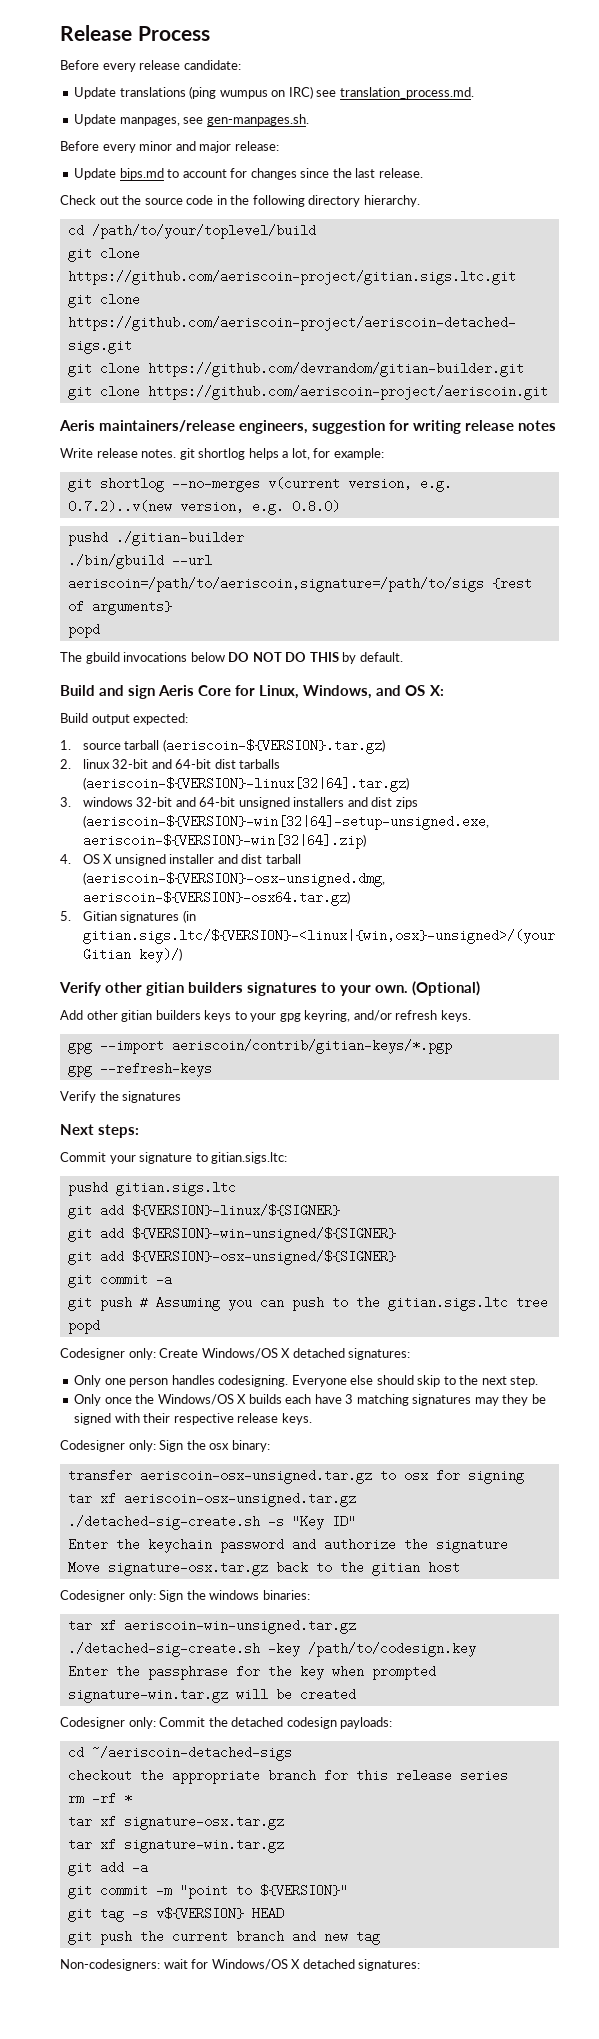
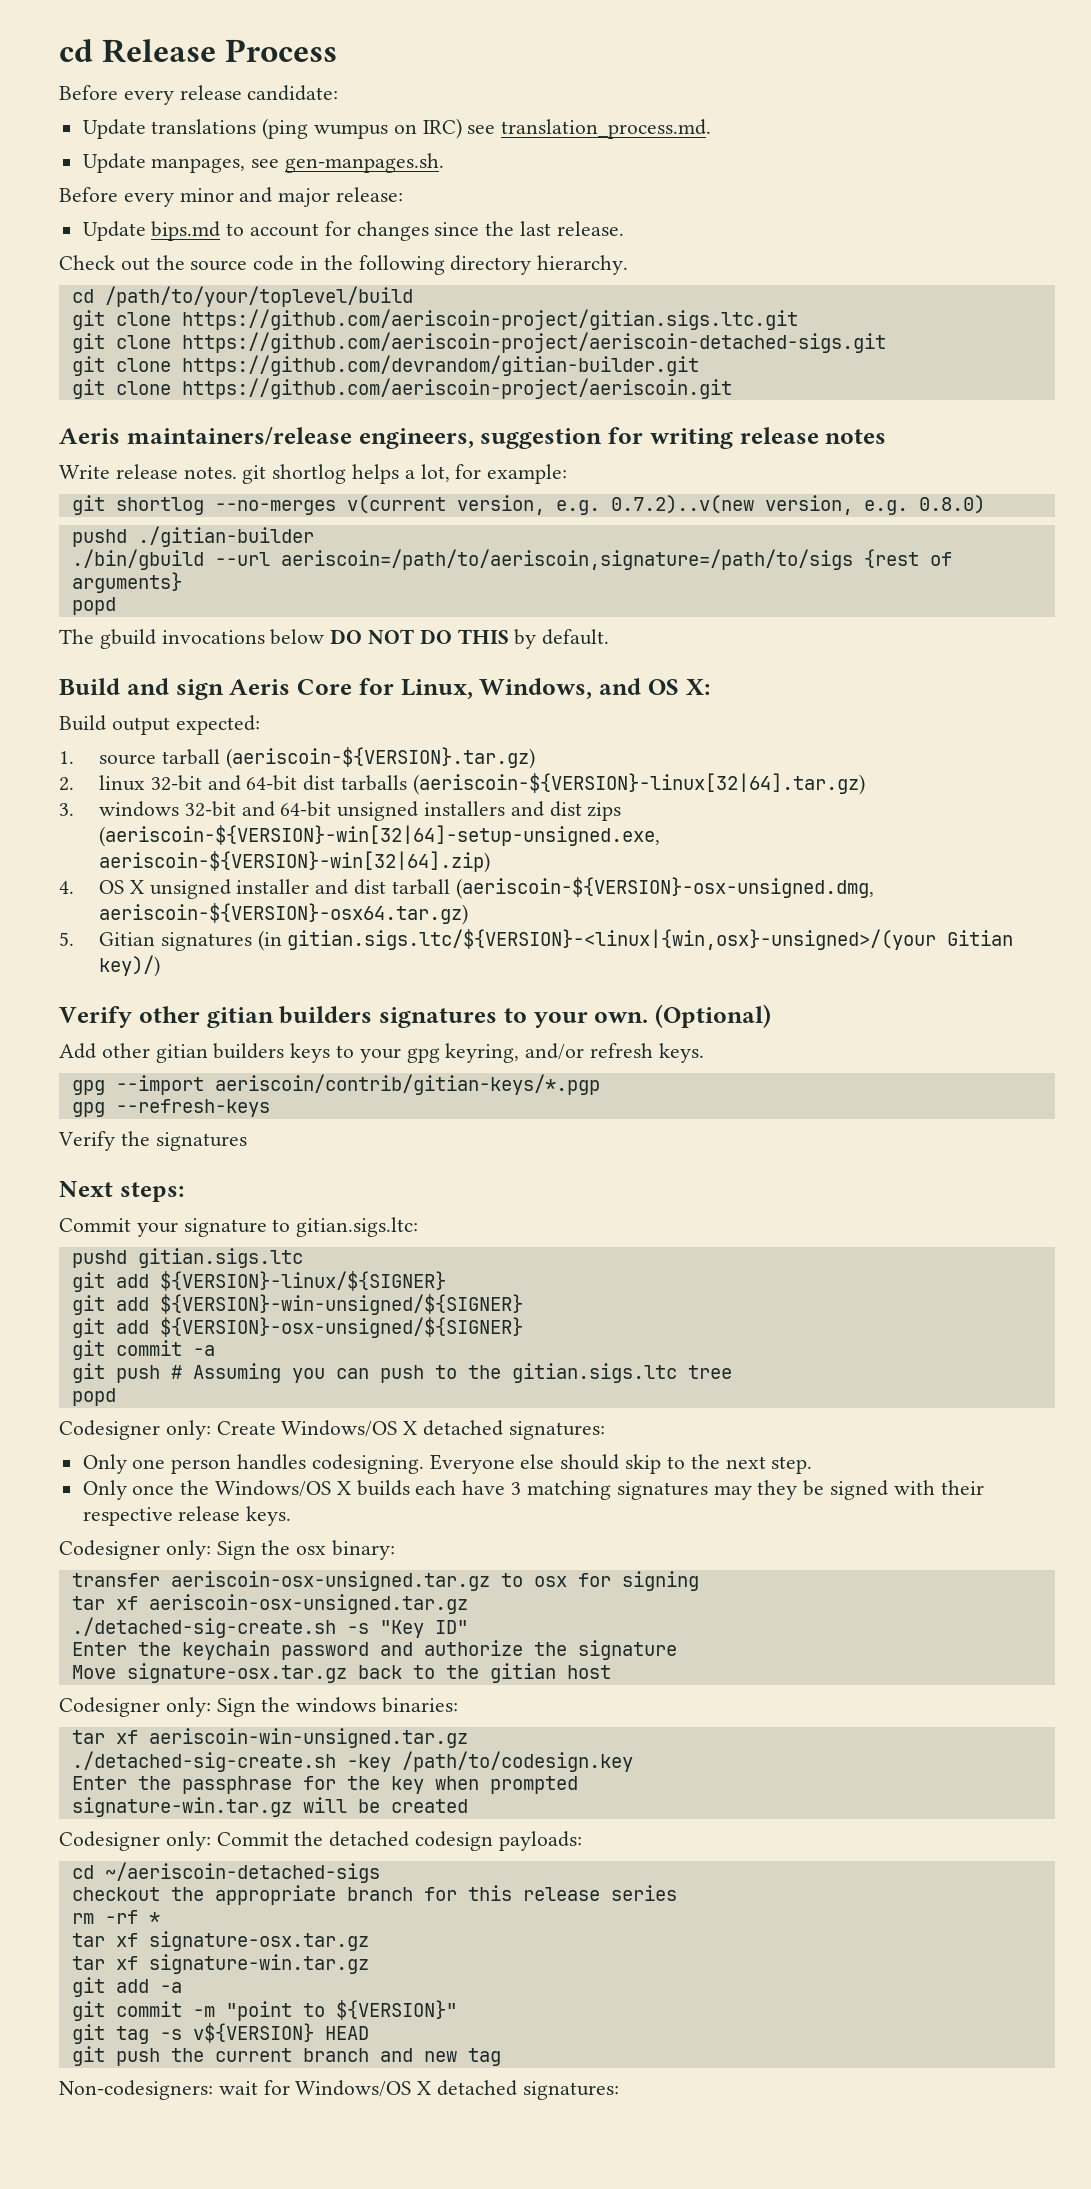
- Release Process
+ cd Release Process

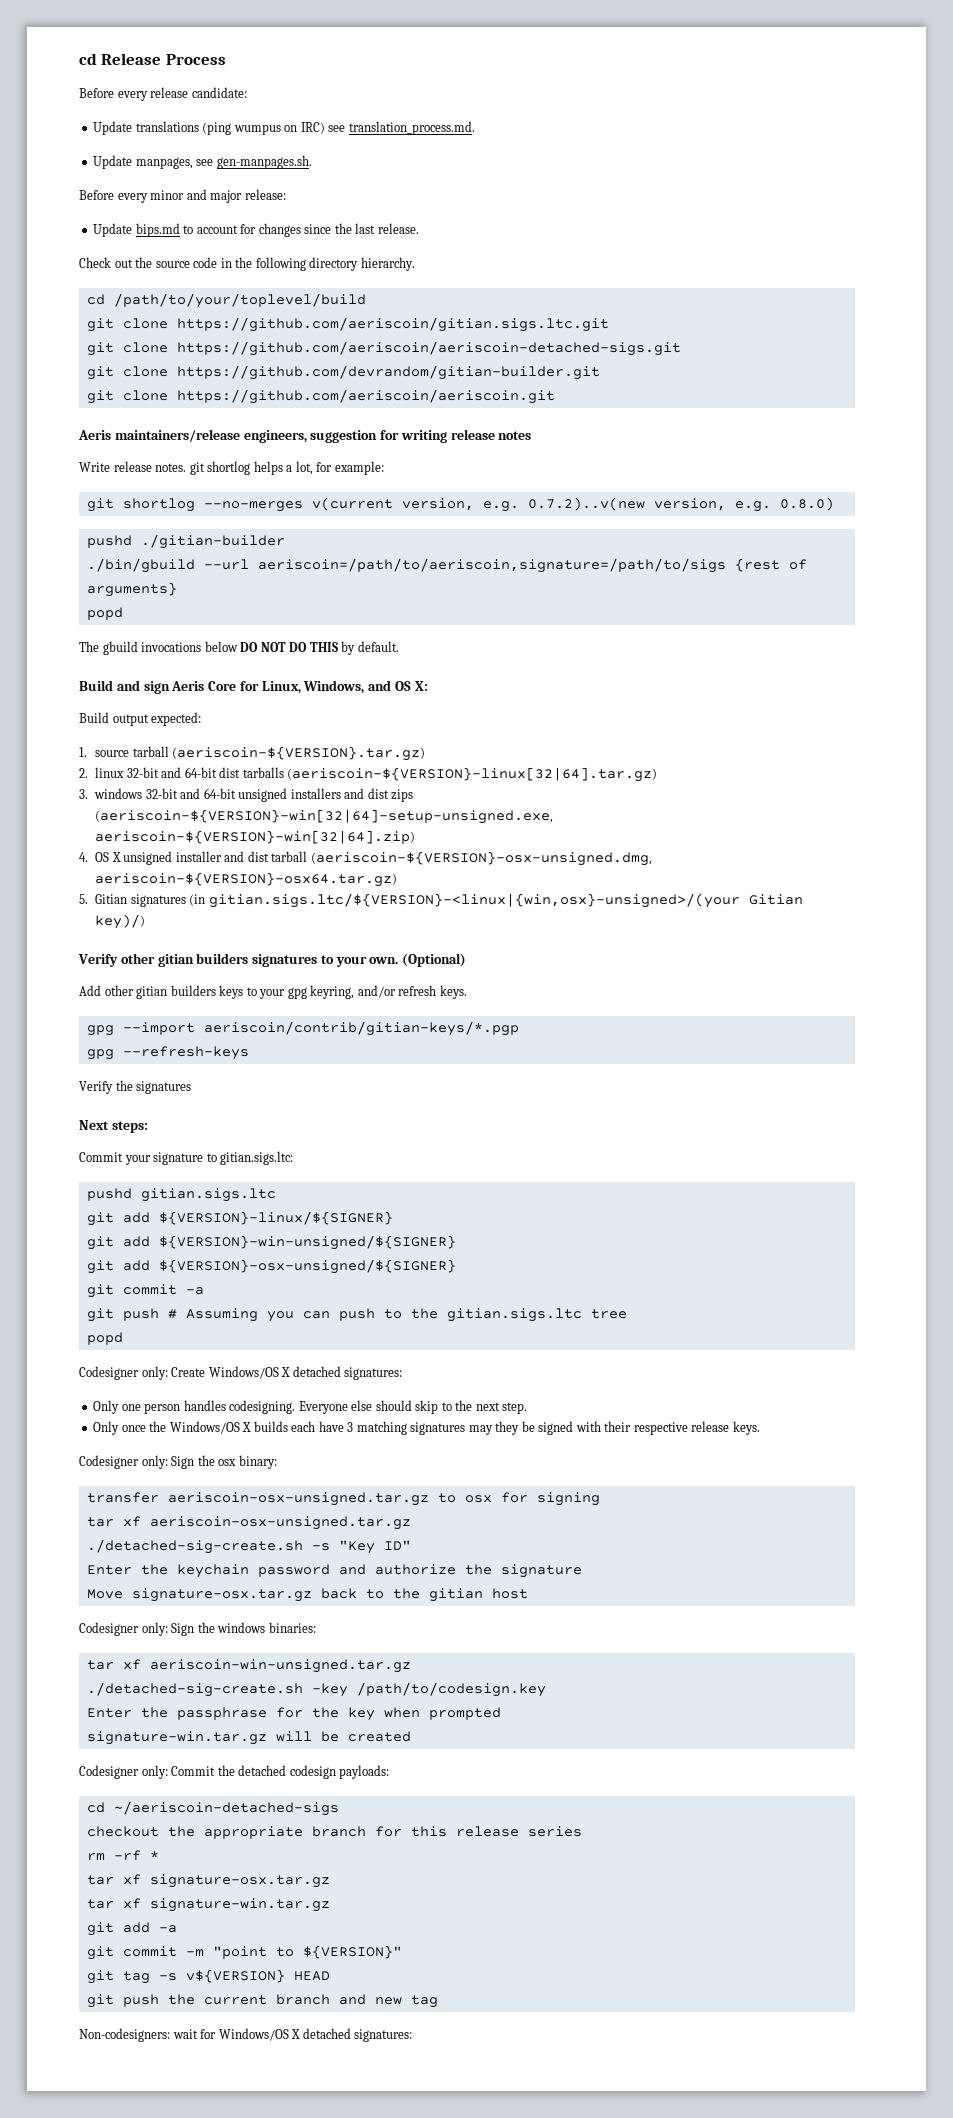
- git clone https://github.com/aeriscoin-project/gitian.sigs.ltc.git
- git clone https://github.com/aeriscoin-project/aeriscoin-detached-sigs.git
+ git clone https://github.com/aeriscoin/gitian.sigs.ltc.git
+ git clone https://github.com/aeriscoin/aeriscoin-detached-sigs.git
- git clone https://github.com/aeriscoin-project/aeriscoin.git
+ git clone https://github.com/aeriscoin/aeriscoin.git

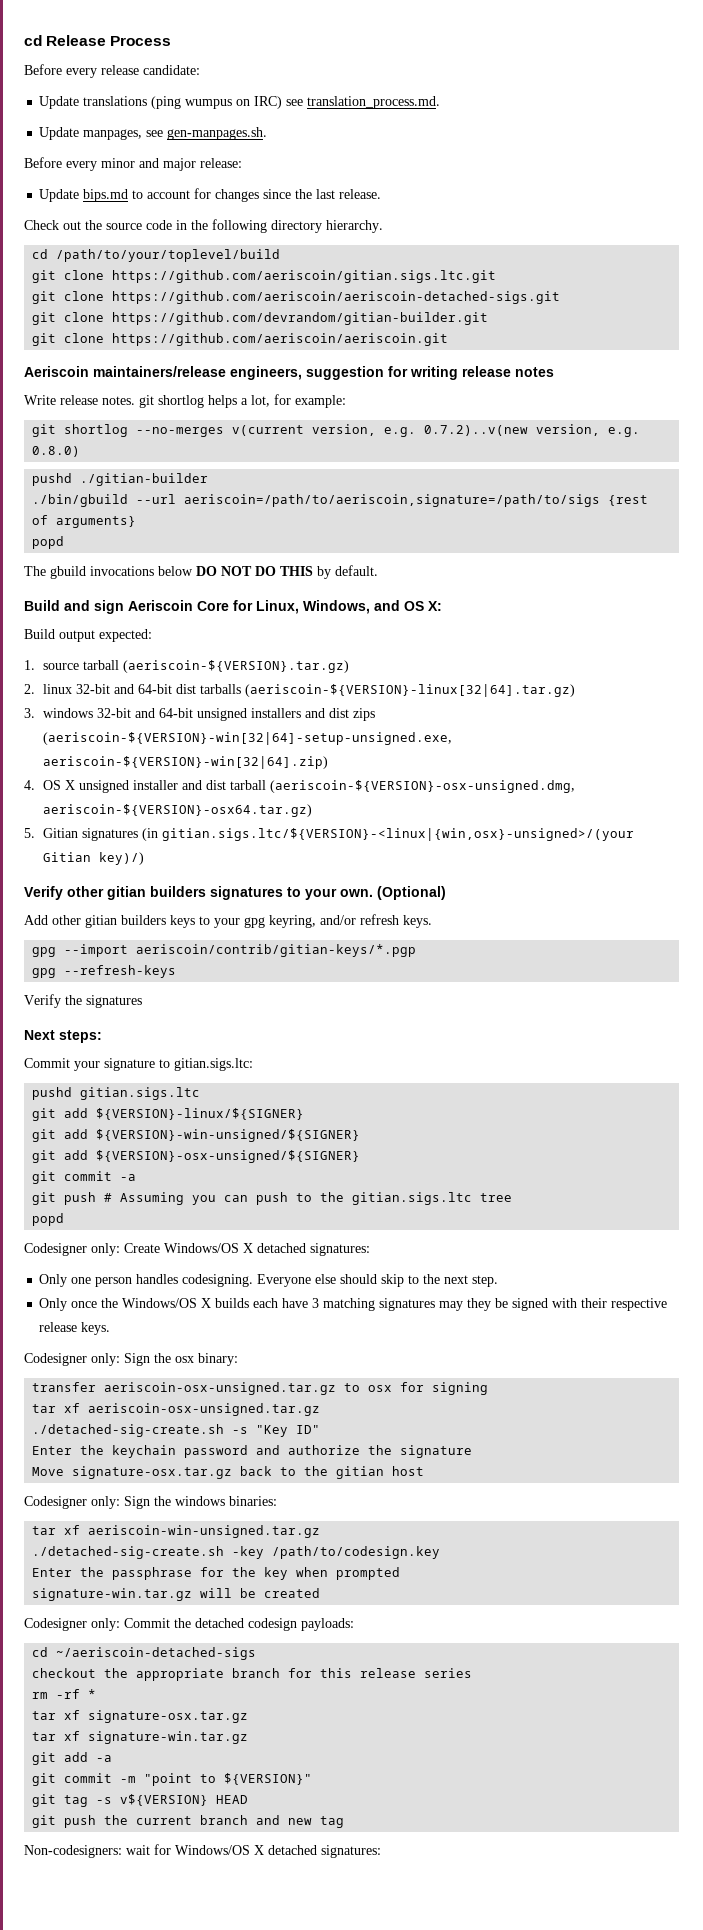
- Aeris maintainers/release engineers, suggestion for writing release notes
+ Aeriscoin maintainers/release engineers, suggestion for writing release notes
- Build and sign Aeris Core for Linux, Windows, and OS X:
+ Build and sign Aeriscoin Core for Linux, Windows, and OS X:

